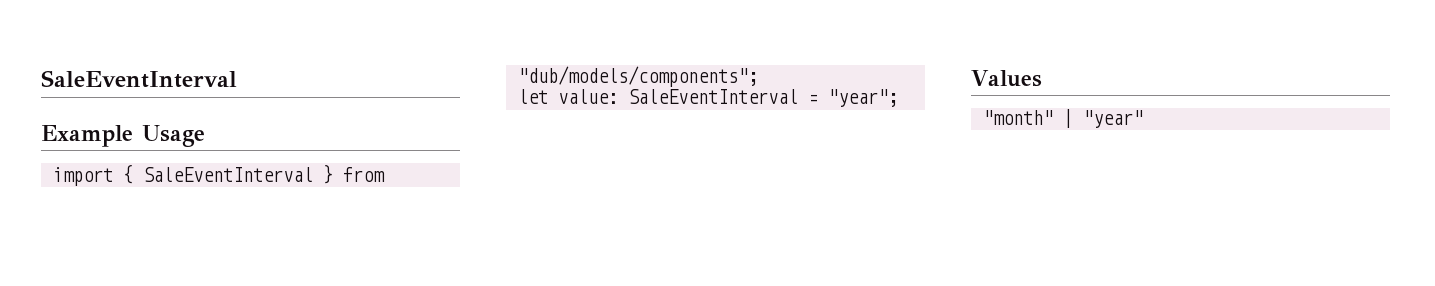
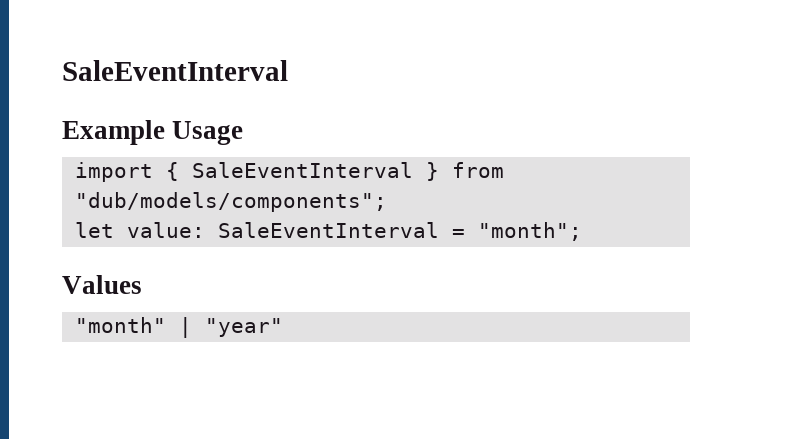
- let value: SaleEventInterval = "year";
+ let value: SaleEventInterval = "month";

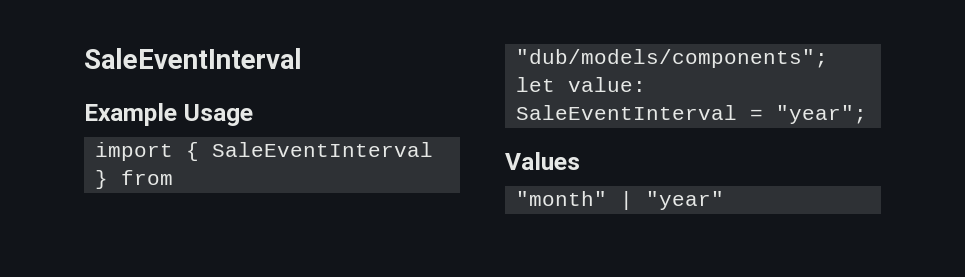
- let value: SaleEventInterval = "month";
+ let value: SaleEventInterval = "year";

